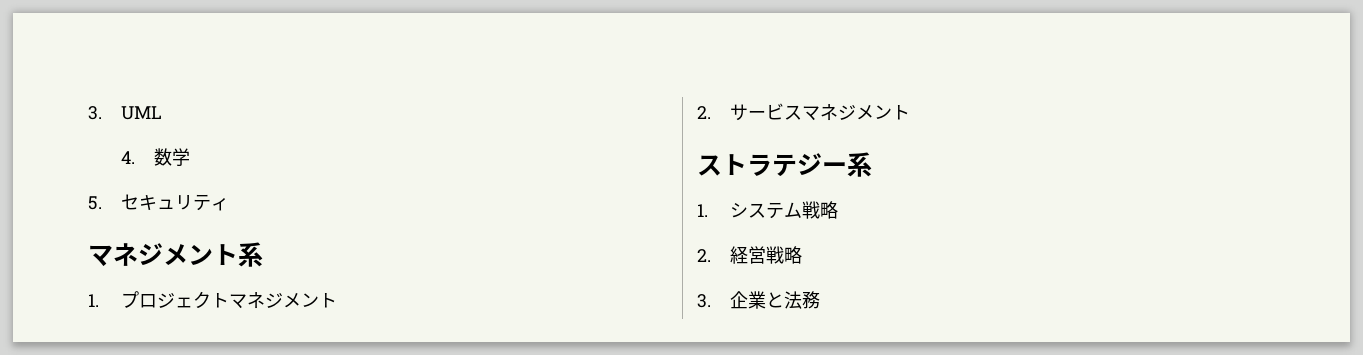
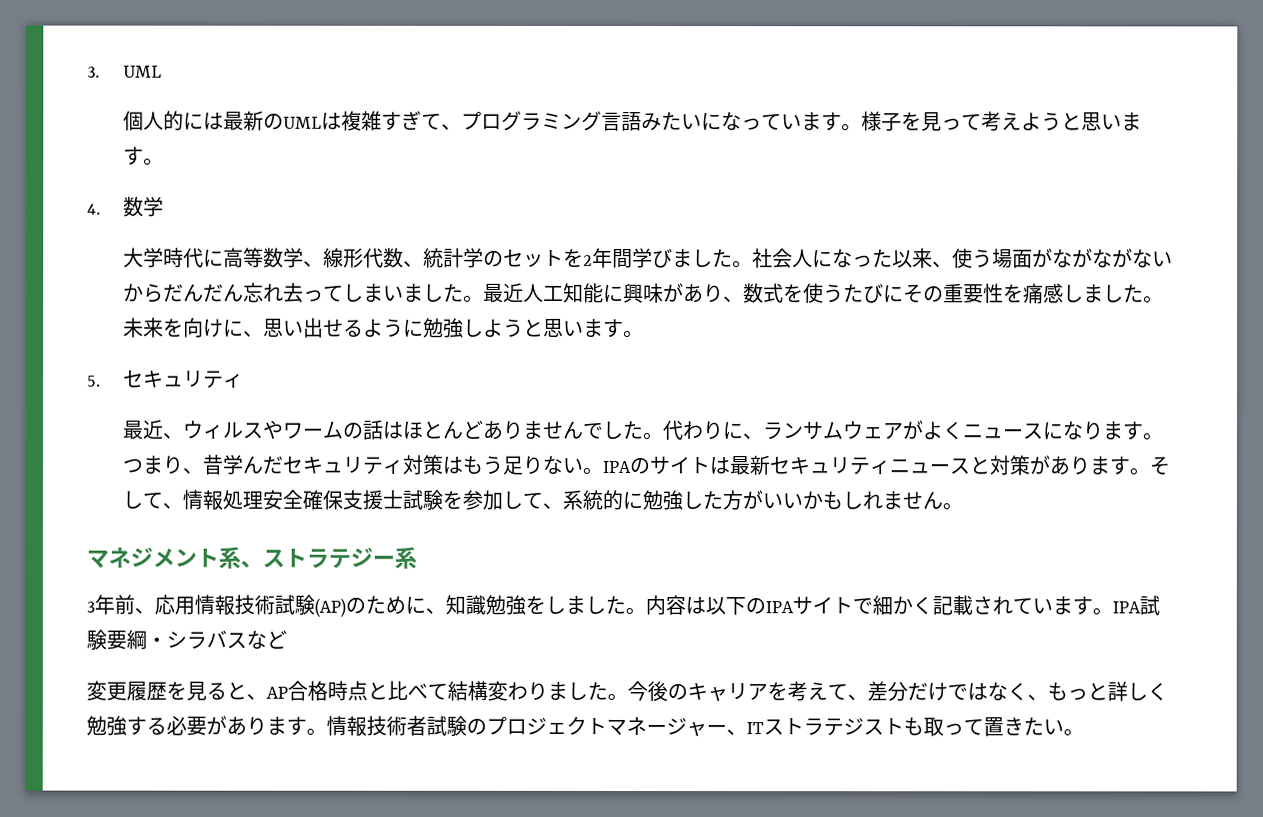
+ 個人的には最新のUMLは複雑すぎて、プログラミング言語みたいになっています。様子を見って考えようと思います。
  4.数学
+ 大学時代に高等数学、線形代数、統計学のセットを2年間学びました。社会人になった以来、使う場面がながながないからだんだん忘れ去ってしまいました。最近人工知能に興味があり、数式を使うたびにその重要性を痛感しました。未来を向けに、思い出せるように勉強しようと思います。
  5.セキュリティ
- マネジメント系
- 1.プロジェクトマネジメント
- 2.サービスマネジメント
- ストラテジー系
- 1.システム戦略
- 2.経営戦略
- 3.企業と法務
+ 最近、ウィルスやワームの話はほとんどありませんでした。代わりに、ランサムウェアがよくニュースになります。つまり、昔学んだセキュリティ対策はもう足りない。IPAのサイトは最新セキュリティニュースと対策があります。そして、情報処理安全確保支援士試験を参加して、系統的に勉強した方がいいかもしれません。
+ マネジメント系、ストラテジー系
+ 3年前、応用情報技術試験(AP)のために、知識勉強をしました。内容は以下のIPAサイトで細かく記載されています。IPA試験要綱・シラバスなど
+ 変更履歴を見ると、AP合格時点と比べて結構変わりました。今後のキャリアを考えて、差分だけではなく、もっと詳しく勉強する必要があります。情報技術者試験のプロジェクトマネージャー、ITストラテジストも取って置きたい。

